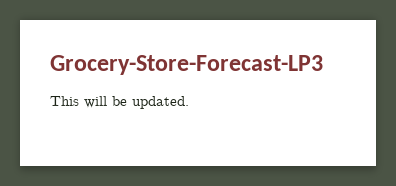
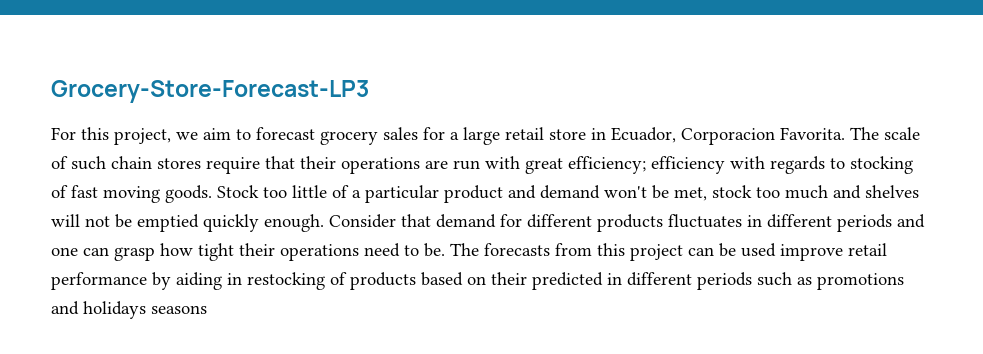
- This will be updated.
+ For this project, we aim to forecast grocery sales for a large retail store in Ecuador, Corporacion Favorita. The scale of such chain stores require that their operations are run with great efficiency; efficiency with regards to stocking of fast moving goods. Stock too little of a particular product and demand won't be met, stock too much and shelves will not be emptied quickly enough. Consider that demand for different products fluctuates in different periods and one can grasp how tight their operations need to be. The forecasts from this project can be used improve retail performance by aiding in restocking of products based on their predicted in different periods such as promotions and holidays seasons

